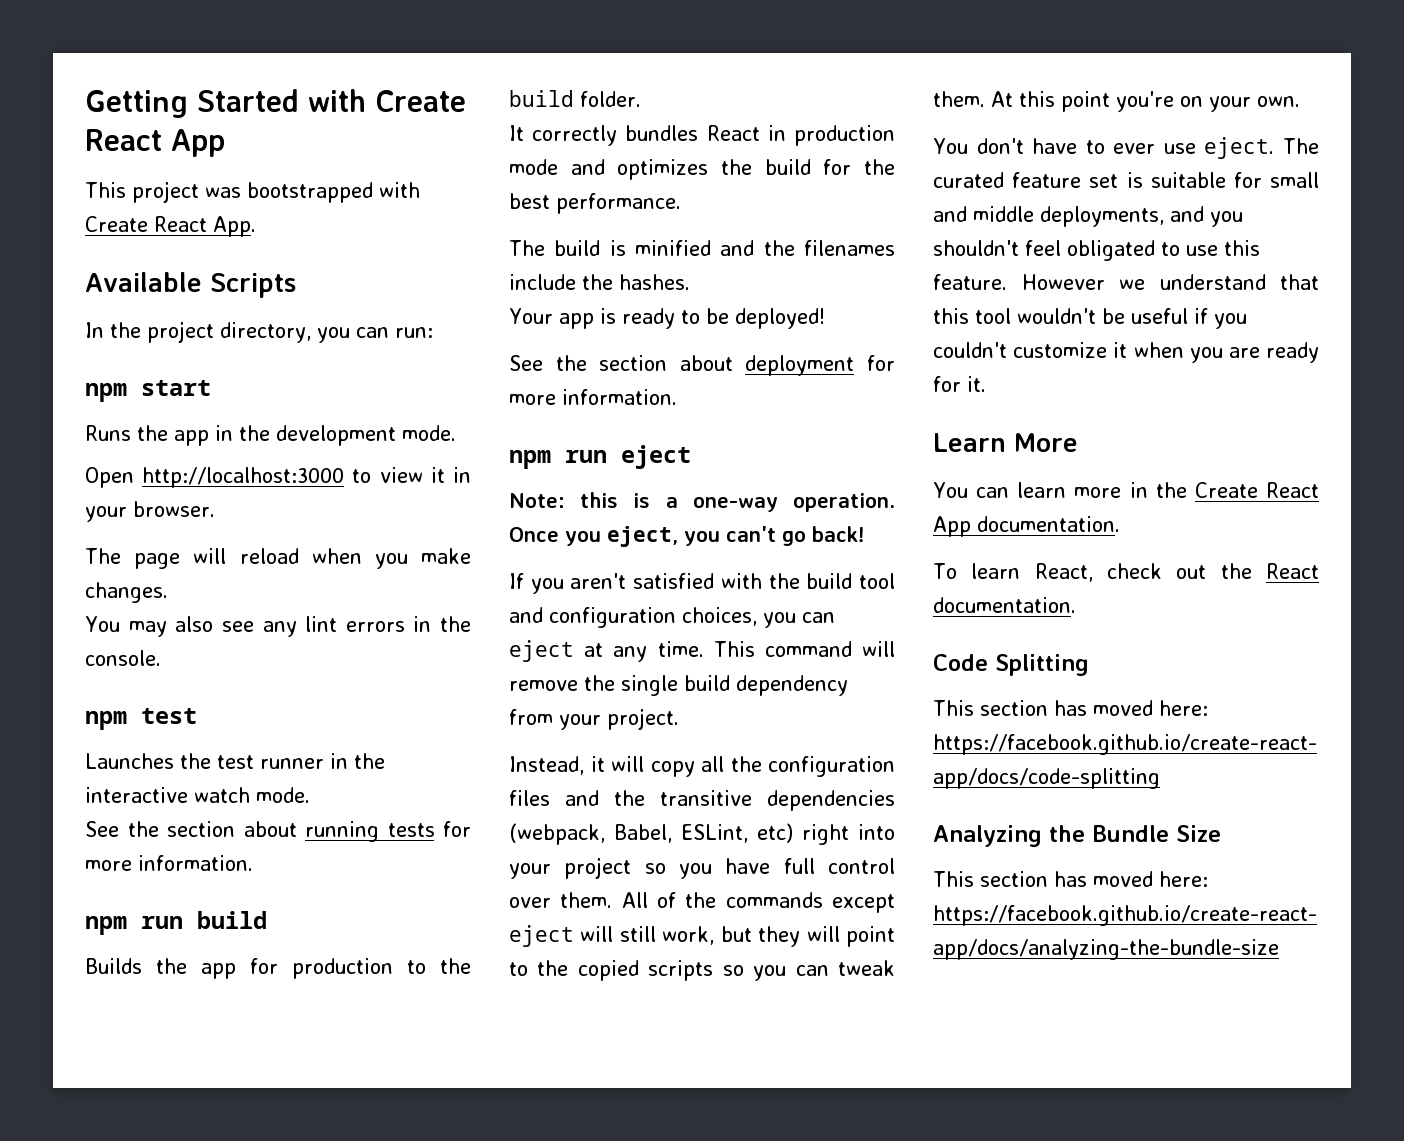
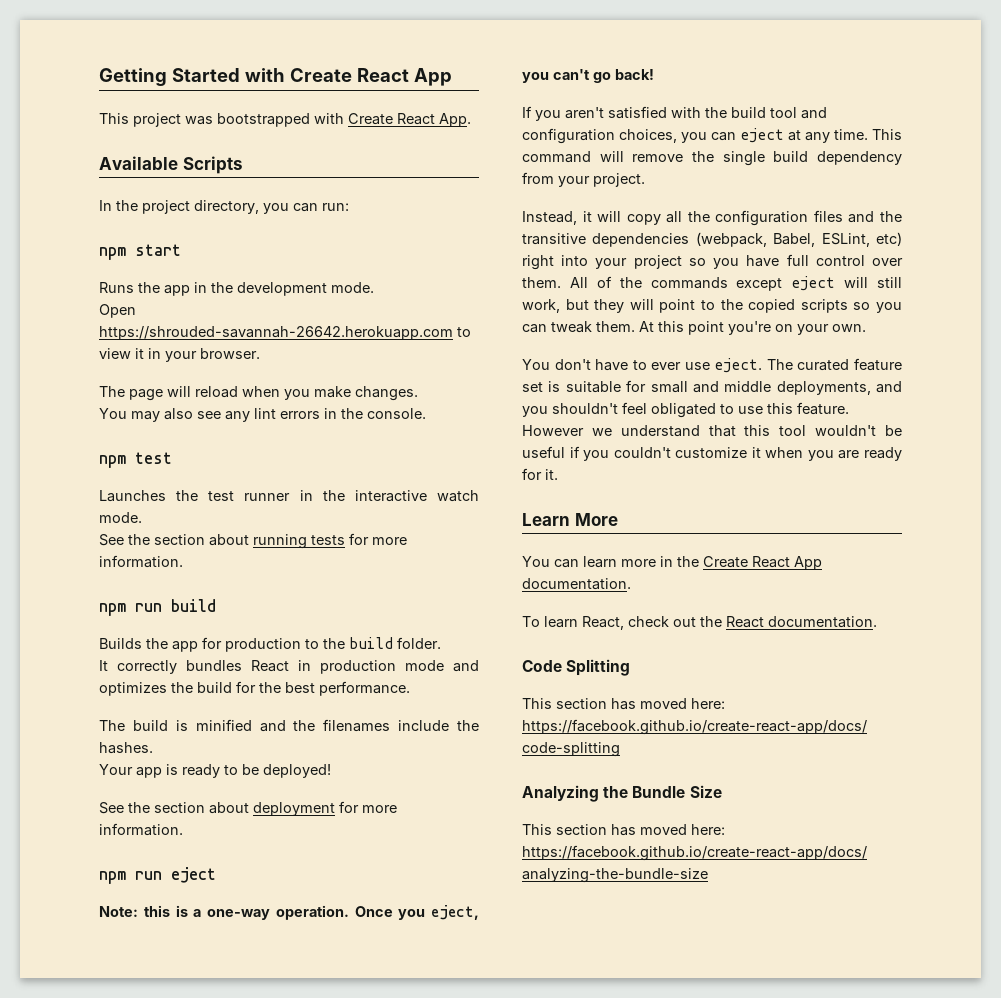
- Open http://localhost:3000 to view it in your browser.
+ Open https://shrouded-savannah-26642.herokuapp.com to view it in your browser.

